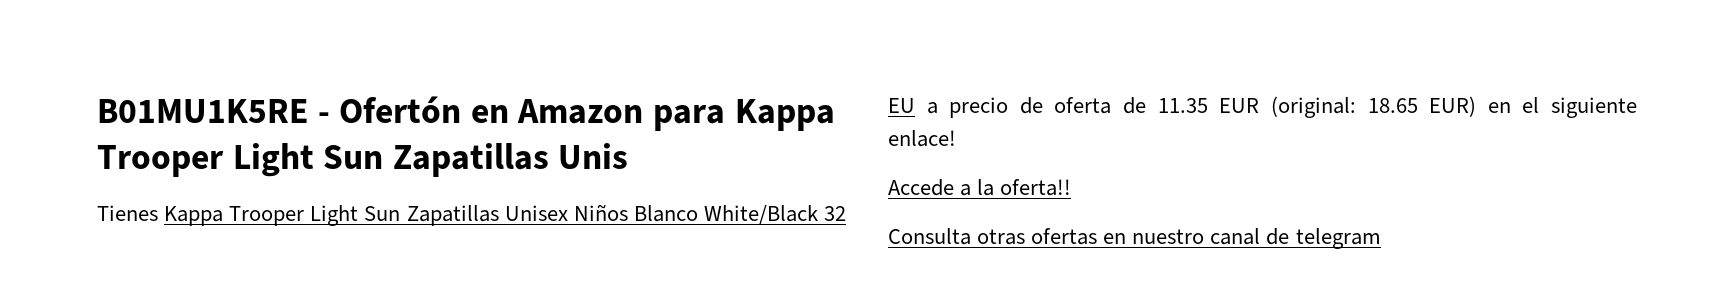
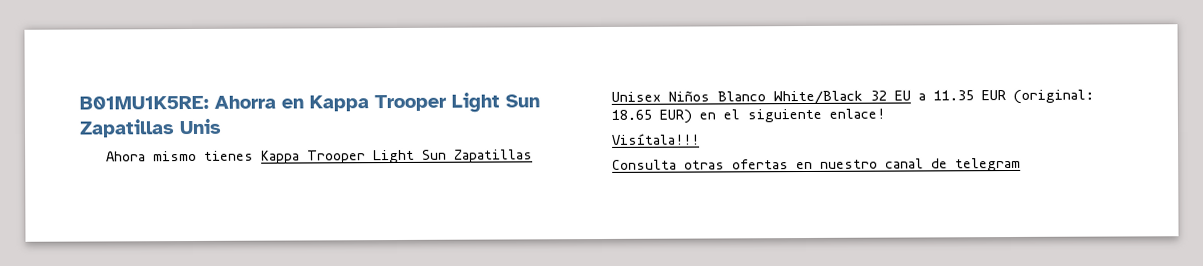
- B01MU1K5RE - Ofertón en Amazon para Kappa Trooper Light Sun Zapatillas Unis
+ B01MU1K5RE: Ahorra en Kappa Trooper Light Sun Zapatillas Unis
- Tienes Kappa Trooper Light Sun Zapatillas Unisex Niños Blanco White/Black 32 EU a precio de oferta de 11.35 EUR (original: 18.65 EUR) en el siguiente enlace!
+ Ahora mismo tienes Kappa Trooper Light Sun Zapatillas Unisex Niños Blanco White/Black 32 EU a 11.35 EUR (original: 18.65 EUR) en el siguiente enlace!
- Accede a la oferta!!
+ Visítala!!!

